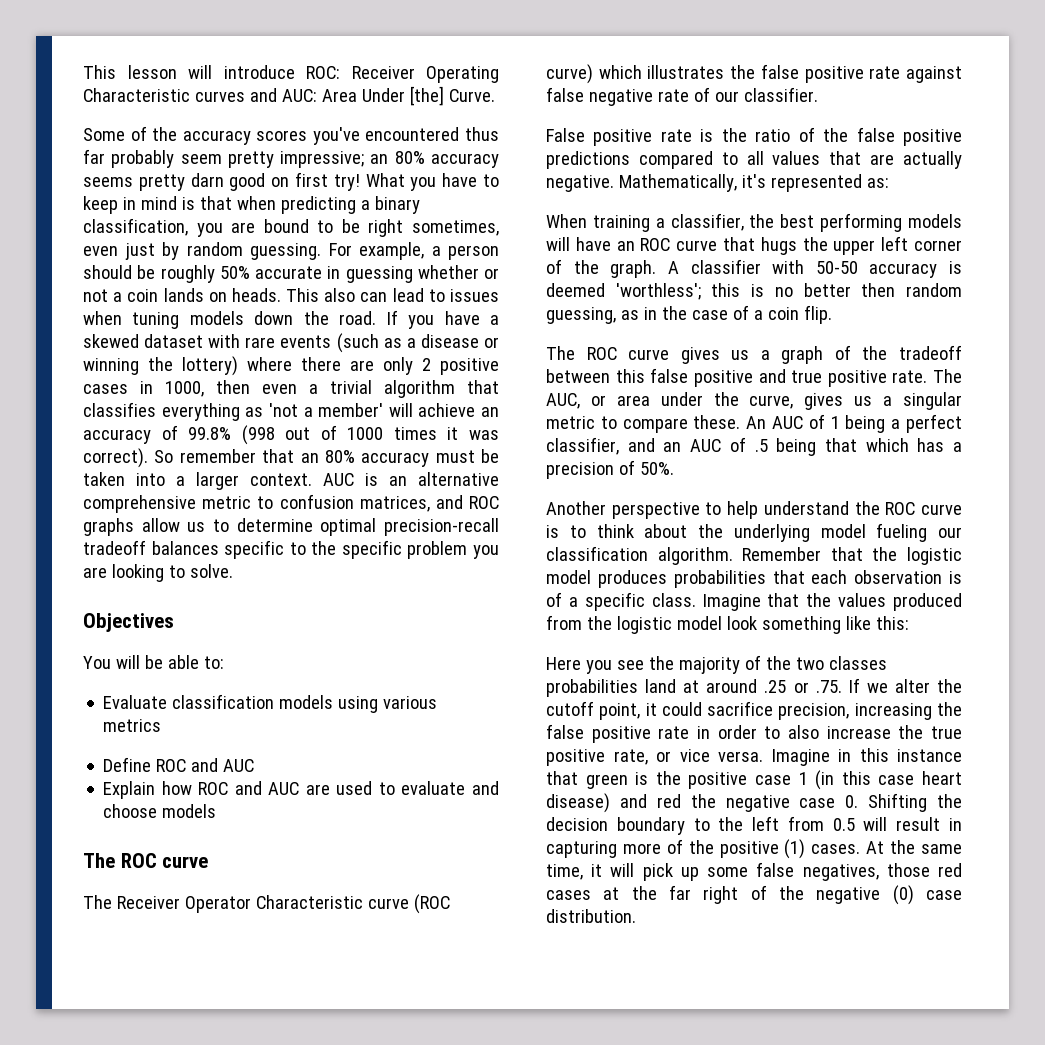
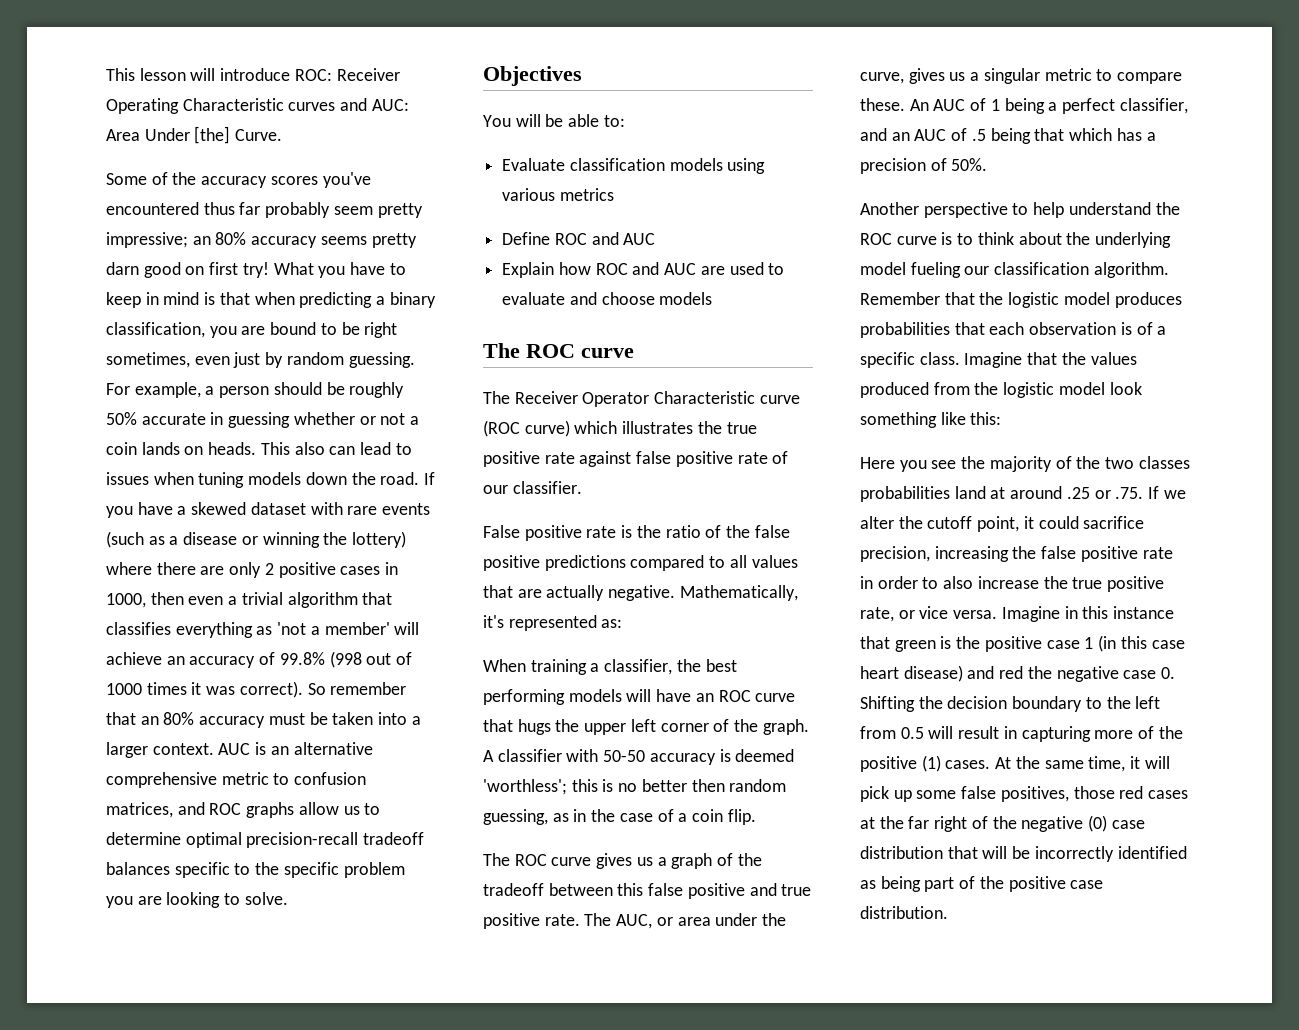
- The Receiver Operator Characteristic curve (ROC curve) which illustrates the false positive rate against false negative rate of our classifier.
+ The Receiver Operator Characteristic curve (ROC curve) which illustrates the true positive rate against false positive rate of our classifier.
- At the same time, it will pick up some false negatives, those red cases at the far right of the negative (0) case distribution.
+ At the same time, it will pick up some false positives, those red cases at the far right of the negative (0) case distribution that will be incorrectly identified as being part of the positive case distribution.

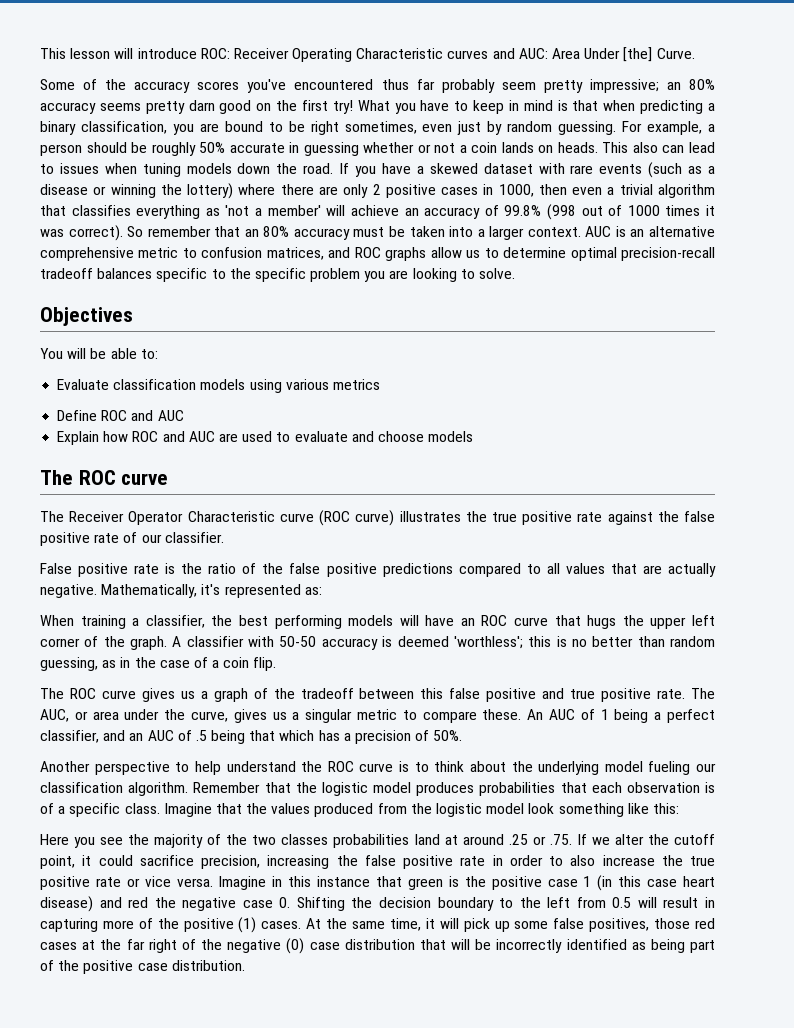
- Some of the accuracy scores you've encountered thus far probably seem pretty impressive; an 80% accuracy seems pretty darn good on first try!
+ Some of the accuracy scores you've encountered thus far probably seem pretty impressive; an 80% accuracy seems pretty darn good on the first try!
- The Receiver Operator Characteristic curve (ROC curve) which illustrates the true positive rate against false positive rate of our classifier.
+ The Receiver Operator Characteristic curve (ROC curve) illustrates the true positive rate against the false positive rate of our classifier.
- A classifier with 50-50 accuracy is deemed 'worthless'; this is no better then random guessing, as in the case of a coin flip.
+ A classifier with 50-50 accuracy is deemed 'worthless'; this is no better than random guessing, as in the case of a coin flip.
- Here you see the majority of the two classes probabilities land at around .25 or .75. If we alter the cutoff point, it could sacrifice precision, increasing the false positive rate in order to also increase the true positive rate, or vice versa.
+ Here you see the majority of the two classes probabilities land at around .25 or .75. If we alter the cutoff point, it could sacrifice precision, increasing the false positive rate in order to also increase the true positive rate or vice versa.

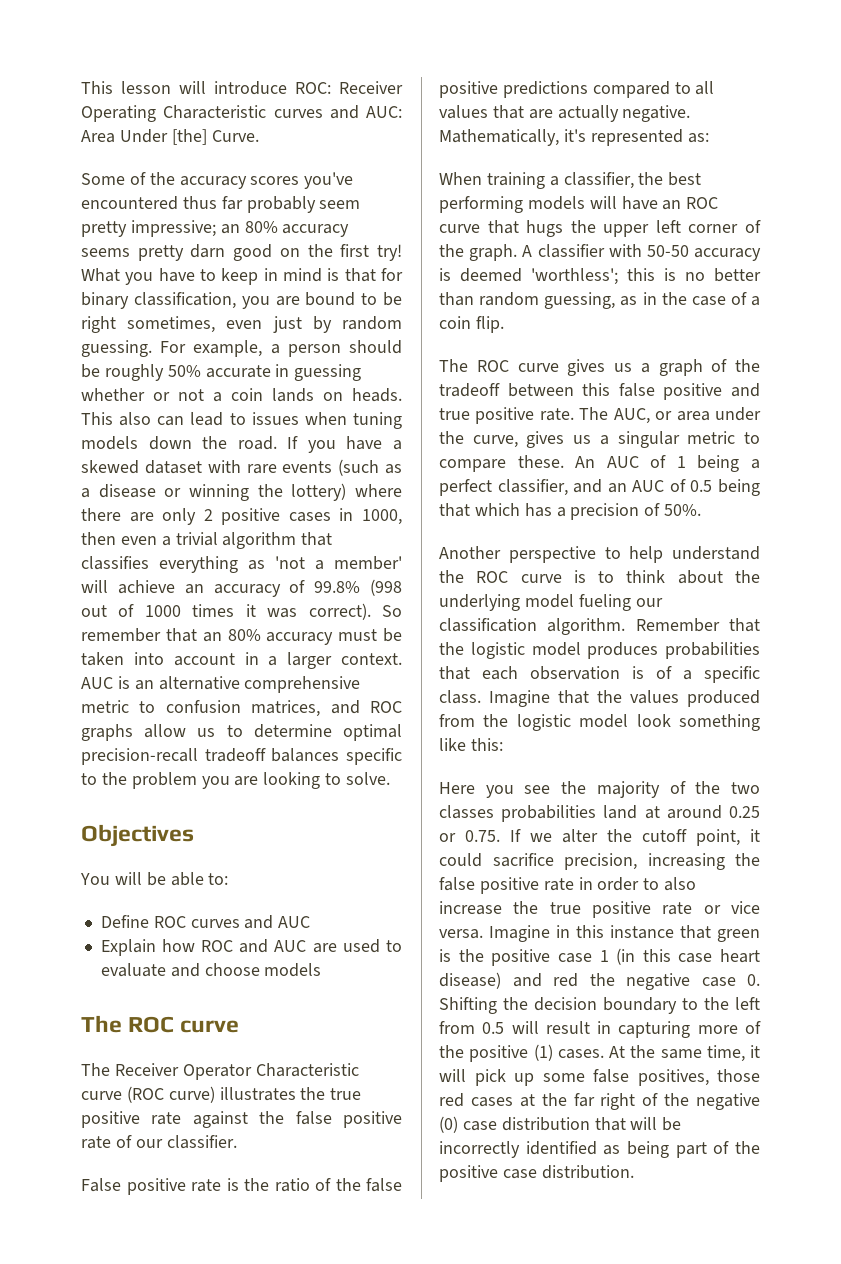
- What you have to keep in mind is that when predicting a binary classification, you are bound to be right sometimes, even just by random guessing.
+ What you have to keep in mind is that for binary classification, you are bound to be right sometimes, even just by random guessing.
- So remember that an 80% accuracy must be taken into a larger context.
+ So remember that an 80% accuracy must be taken into account in a larger context.
- AUC is an alternative comprehensive metric to confusion matrices, and ROC graphs allow us to determine optimal precision-recall tradeoff balances specific to the specific problem you are looking to solve.
+ AUC is an alternative comprehensive metric to confusion matrices, and ROC graphs allow us to determine optimal precision-recall tradeoff balances specific to the problem you are looking to solve.
- Evaluate classification models using various metrics
- Define ROC and AUC
+ Define ROC curves and AUC
- An AUC of 1 being a perfect classifier, and an AUC of .5 being that which has a precision of 50%.
+ An AUC of 1 being a perfect classifier, and an AUC of 0.5 being that which has a precision of 50%.
- Here you see the majority of the two classes probabilities land at around .25 or .75. If we alter the cutoff point, it could sacrifice precision, increasing the false positive rate in order to also increase the true positive rate or vice versa.
+ Here you see the majority of the two classes probabilities land at around 0.25 or 0.75. If we alter the cutoff point, it could sacrifice precision, increasing the false positive rate in order to also increase the true positive rate or vice versa.

